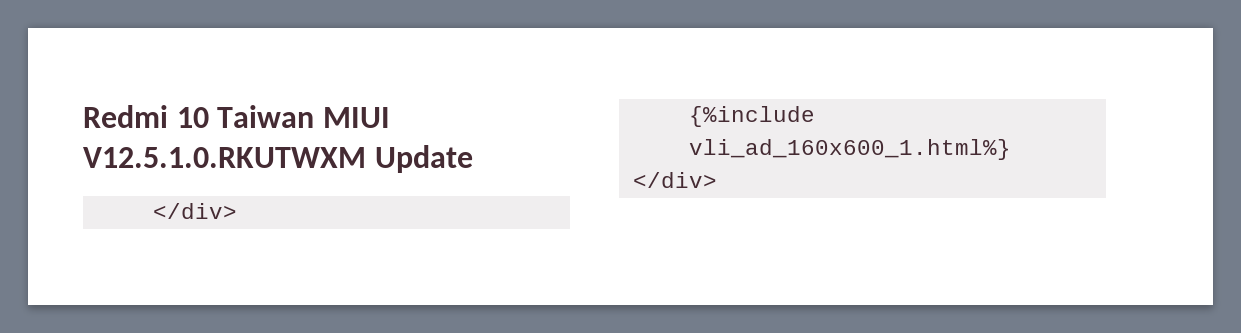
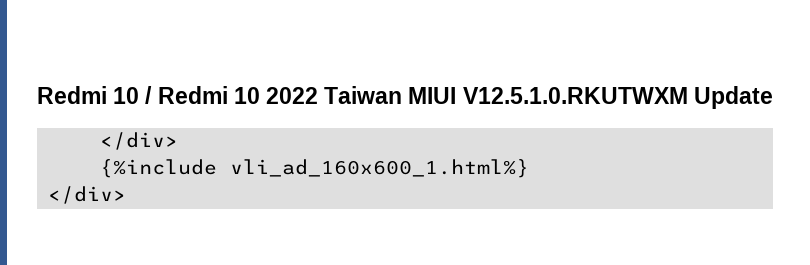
- Redmi 10 Taiwan MIUI V12.5.1.0.RKUTWXM Update
+ Redmi 10 / Redmi 10 2022 Taiwan MIUI V12.5.1.0.RKUTWXM Update

